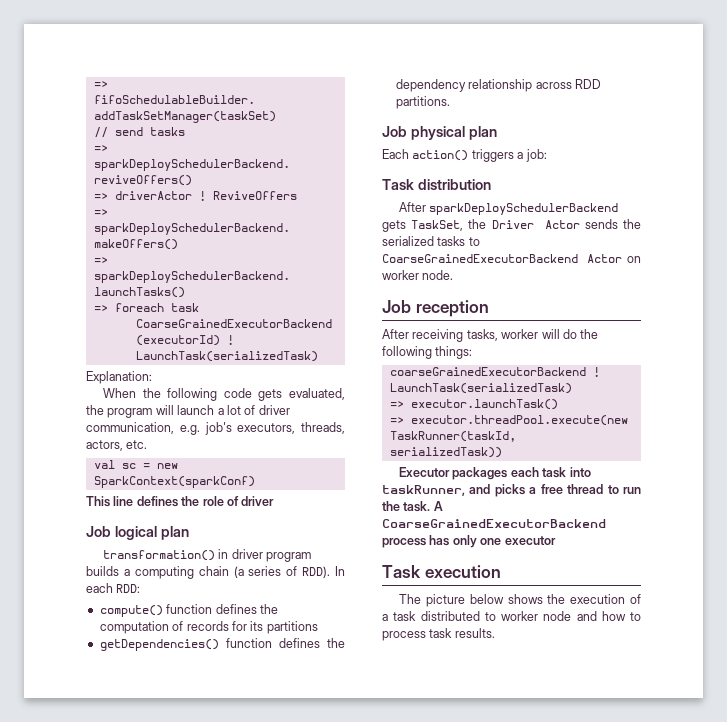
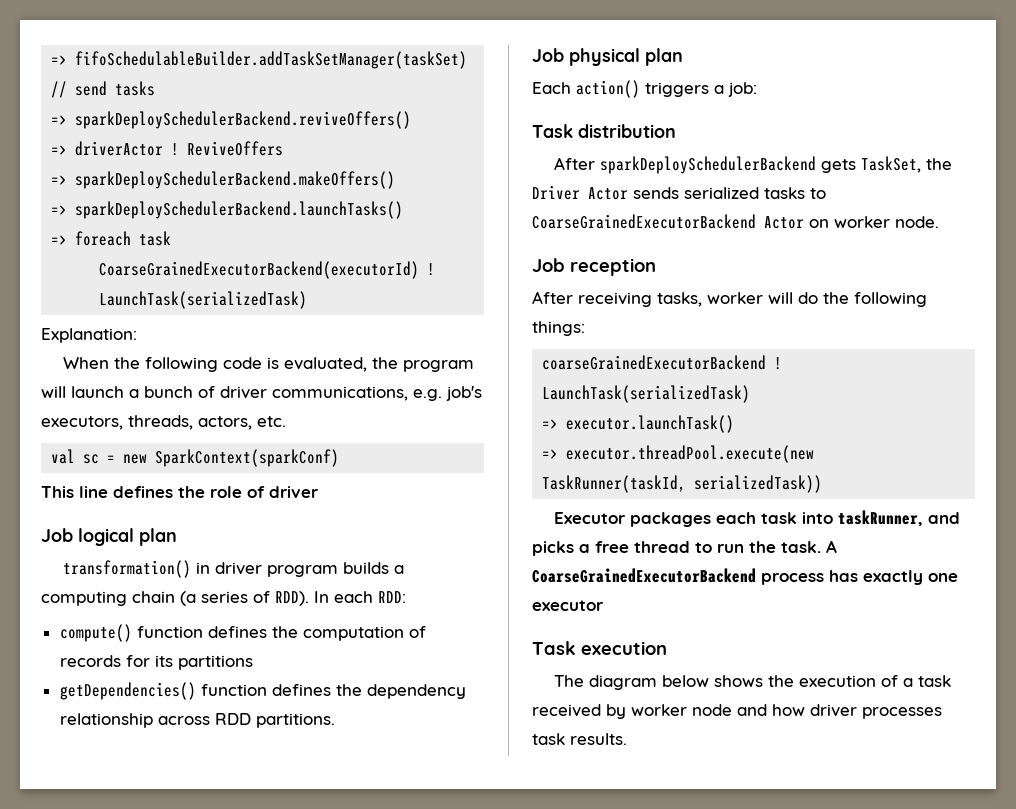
- When the following code gets evaluated, the program will launch a lot of driver communication, e.g. job's executors, threads, actors, etc.
+ When the following code is evaluated, the program will launch a bunch of driver communications, e.g. job's executors, threads, actors, etc.
- After sparkDeploySchedulerBackend gets TaskSet, the Driver Actor sends the serialized tasks to CoarseGrainedExecutorBackend Actor on worker node.
+ After sparkDeploySchedulerBackend gets TaskSet, the Driver Actor sends serialized tasks to CoarseGrainedExecutorBackend Actor on worker node.
- A CoarseGrainedExecutorBackend process has only one executor
+ A CoarseGrainedExecutorBackend process has exactly one executor
- The picture below shows the execution of a task distributed to worker node and how to process task results.
+ The diagram below shows the execution of a task received by worker node and how driver processes task results.

